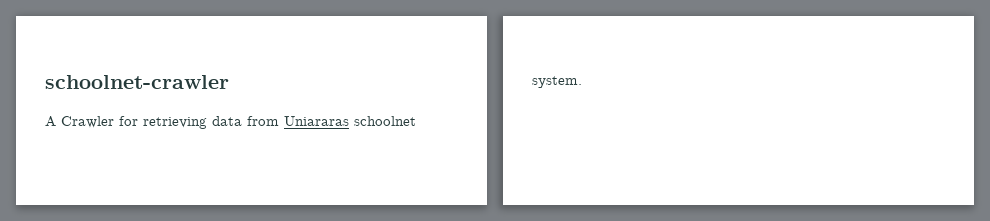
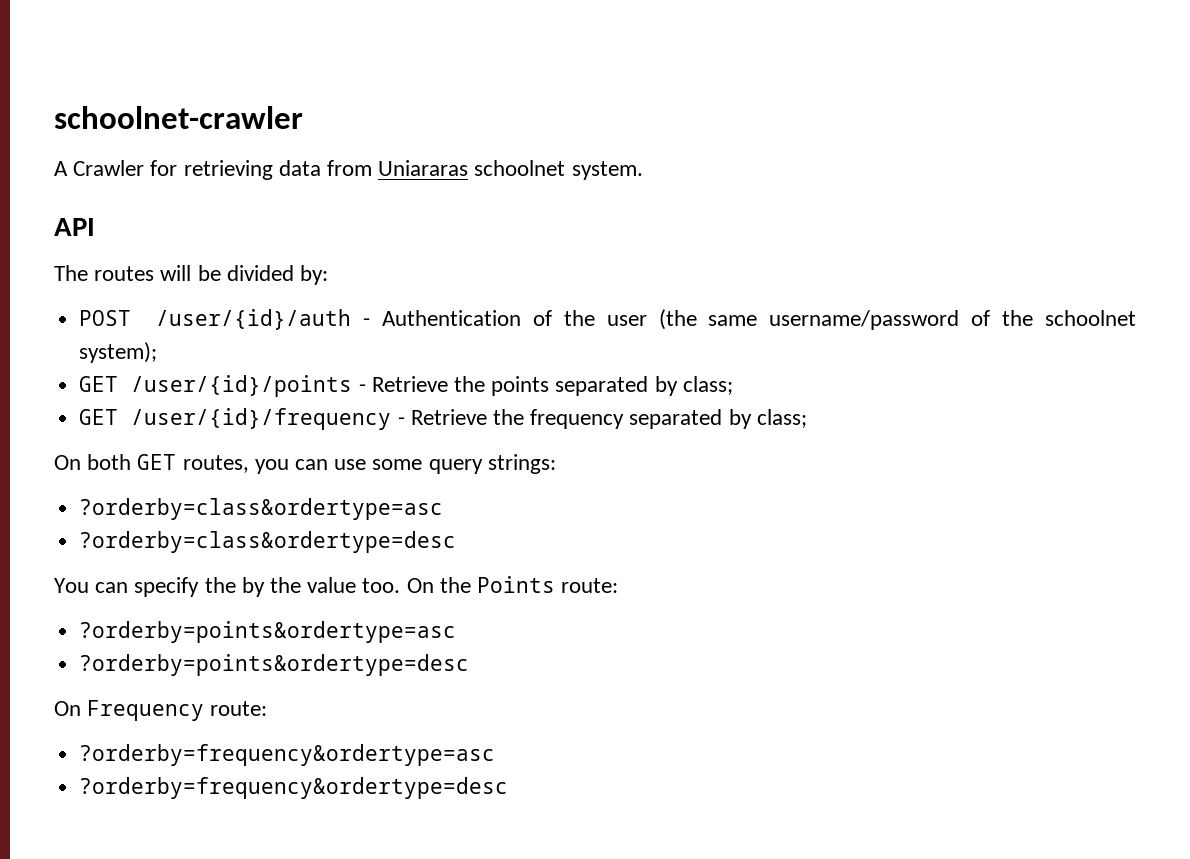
+ API
+ The routes will be divided by:
+ POST /user/{id}/auth - Authentication of the user (the same username/password of the schoolnet system);
+ GET /user/{id}/points - Retrieve the points separated by class;
+ GET /user/{id}/frequency - Retrieve the frequency separated by class;
+ On both GET routes, you can use some query strings:
+ ?orderby=class&ordertype=asc
+ ?orderby=class&ordertype=desc
+ You can specify the by the value too. On the Points route:
+ ?orderby=points&ordertype=asc
+ ?orderby=points&ordertype=desc
+ On Frequency route:
+ ?orderby=frequency&ordertype=asc
+ ?orderby=frequency&ordertype=desc

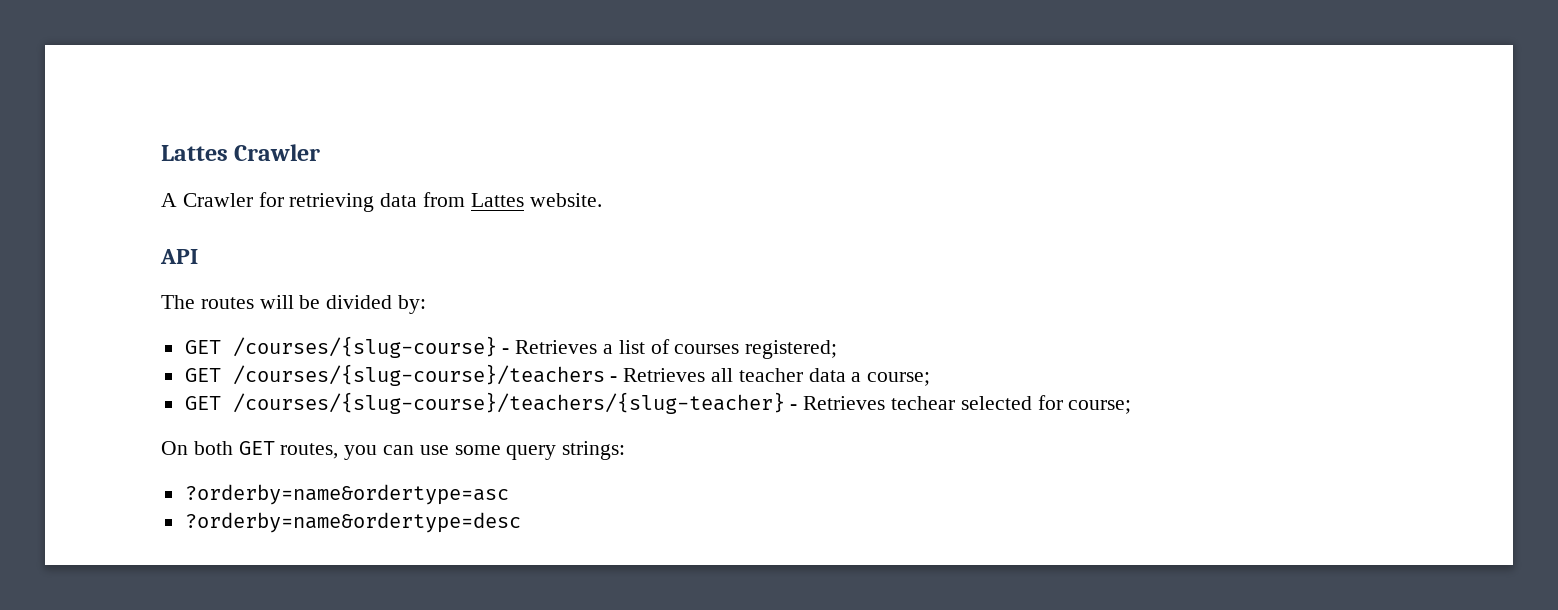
- schoolnet-crawler
+ Lattes Crawler
- A Crawler for retrieving data from Uniararas schoolnet system.
+ A Crawler for retrieving data from Lattes website.
- POST /user/{id}/auth - Authentication of the user (the same username/password of the schoolnet system);
- GET /user/{id}/points - Retrieve the points separated by class;
- GET /user/{id}/frequency - Retrieve the frequency separated by class;
+ GET /courses/{slug-course} - Retrieves a list of courses registered;
+ GET /courses/{slug-course}/teachers - Retrieves all teacher data a course;
+ GET /courses/{slug-course}/teachers/{slug-teacher} - Retrieves techear selected for course;
- ?orderby=class&ordertype=asc
- ?orderby=class&ordertype=desc
- You can specify the by the value too. On the Points route:
- ?orderby=points&ordertype=asc
- ?orderby=points&ordertype=desc
- On Frequency route:
- ?orderby=frequency&ordertype=asc
- ?orderby=frequency&ordertype=desc
+ ?orderby=name&ordertype=asc
+ ?orderby=name&ordertype=desc

